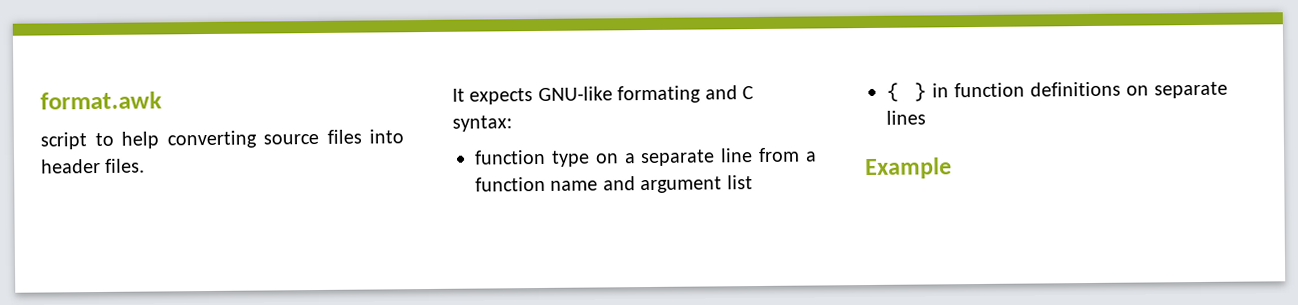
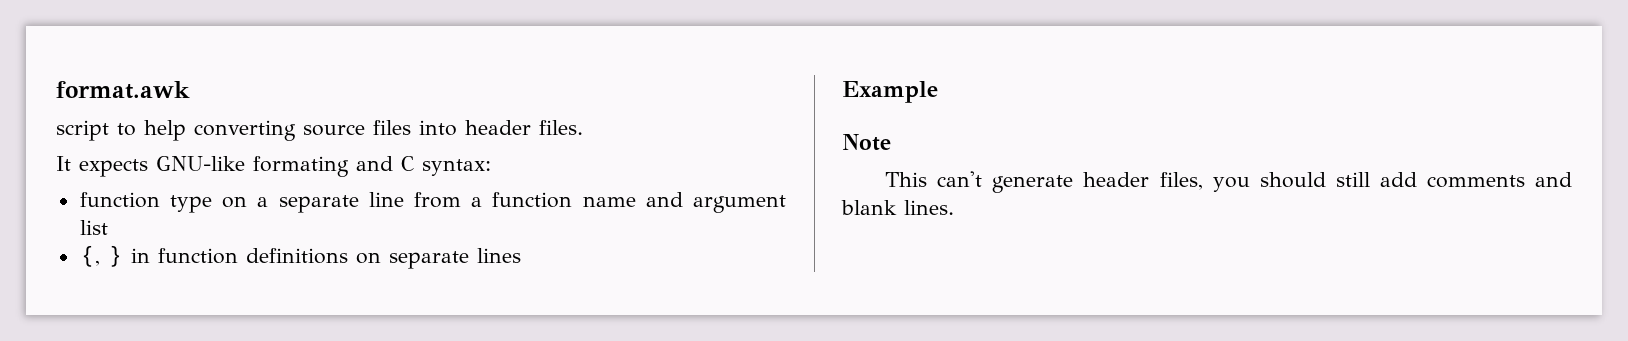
- { } in function definitions on separate lines
+ {, } in function definitions on separate lines
+ Note
+ This can't generate header files, you should still add comments and blank lines.

